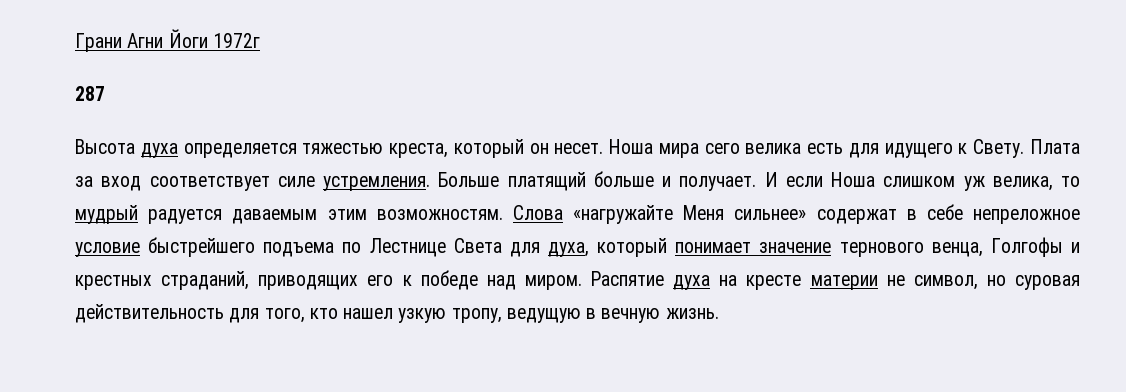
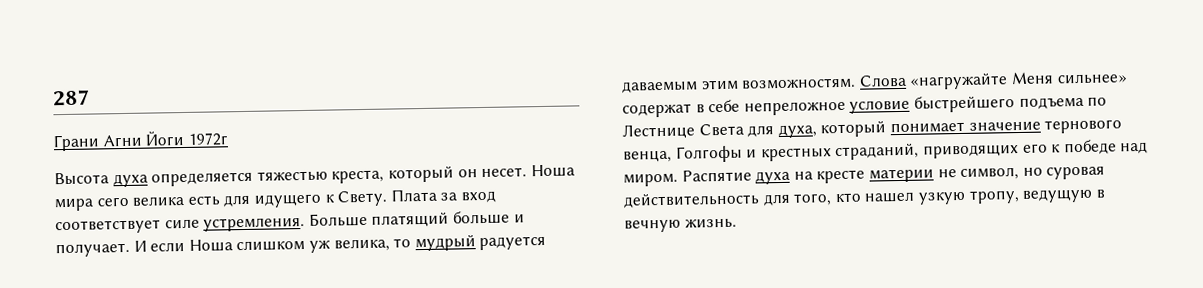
+ 287
- 287

